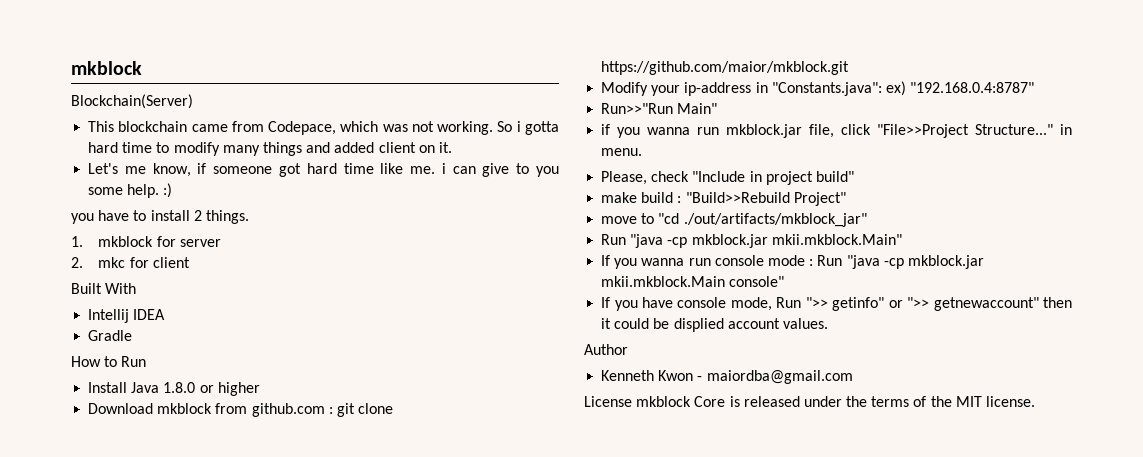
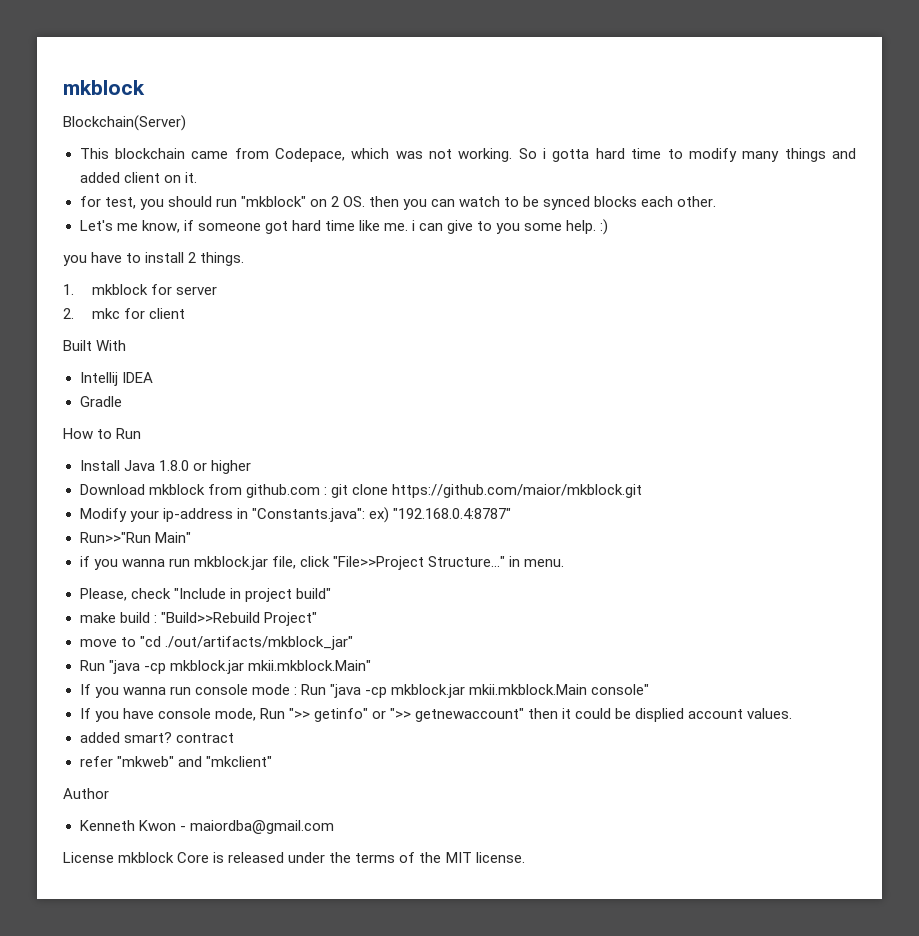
+ for test, you should run "mkblock" on 2 OS. then you can watch to be synced blocks each other.
+ added smart? contract
+ refer "mkweb" and "mkclient"

